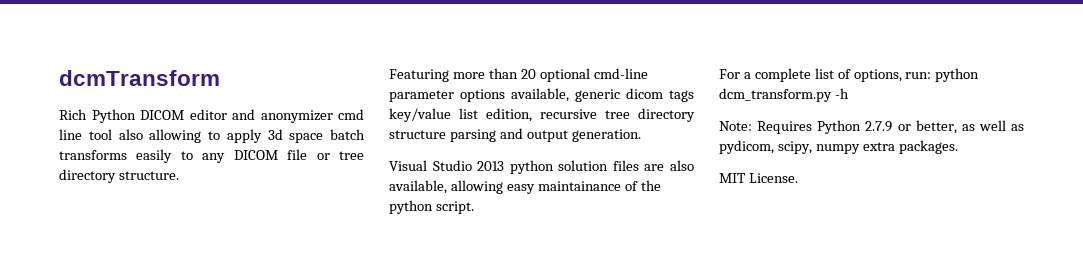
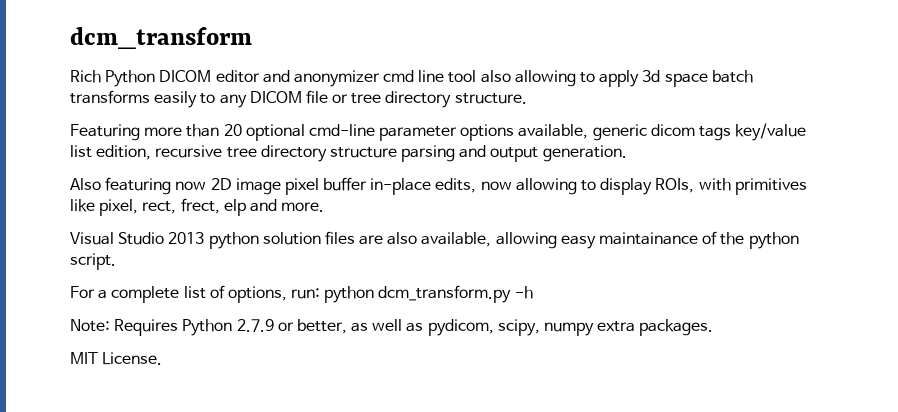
- dcmTransform
+ dcm_transform
+ Also featuring now 2D image pixel buffer in-place edits, now allowing to display ROIs, with primitives like pixel, rect, frect, elp and more.

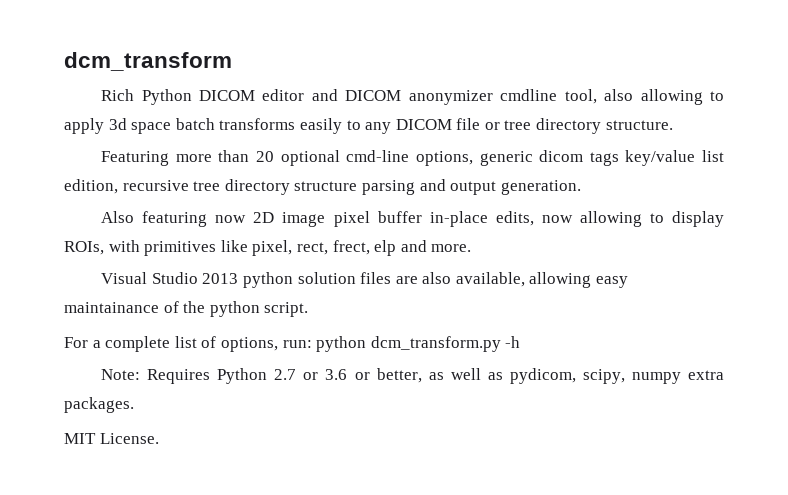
- Rich Python DICOM editor and anonymizer cmd line tool also allowing to apply 3d space batch transforms easily to any DICOM file or tree directory structure.
+ Rich Python DICOM editor and DICOM anonymizer cmdline tool, also allowing to apply 3d space batch transforms easily to any DICOM file or tree directory structure.
- Featuring more than 20 optional cmd-line parameter options available, generic dicom tags key/value list edition, recursive tree directory structure parsing and output generation.
+ Featuring more than 20 optional cmd-line options, generic dicom tags key/value list edition, recursive tree directory structure parsing and output generation.
- Note: Requires Python 2.7.9 or better, as well as pydicom, scipy, numpy extra packages.
+ Note: Requires Python 2.7 or 3.6 or better, as well as pydicom, scipy, numpy extra packages.

